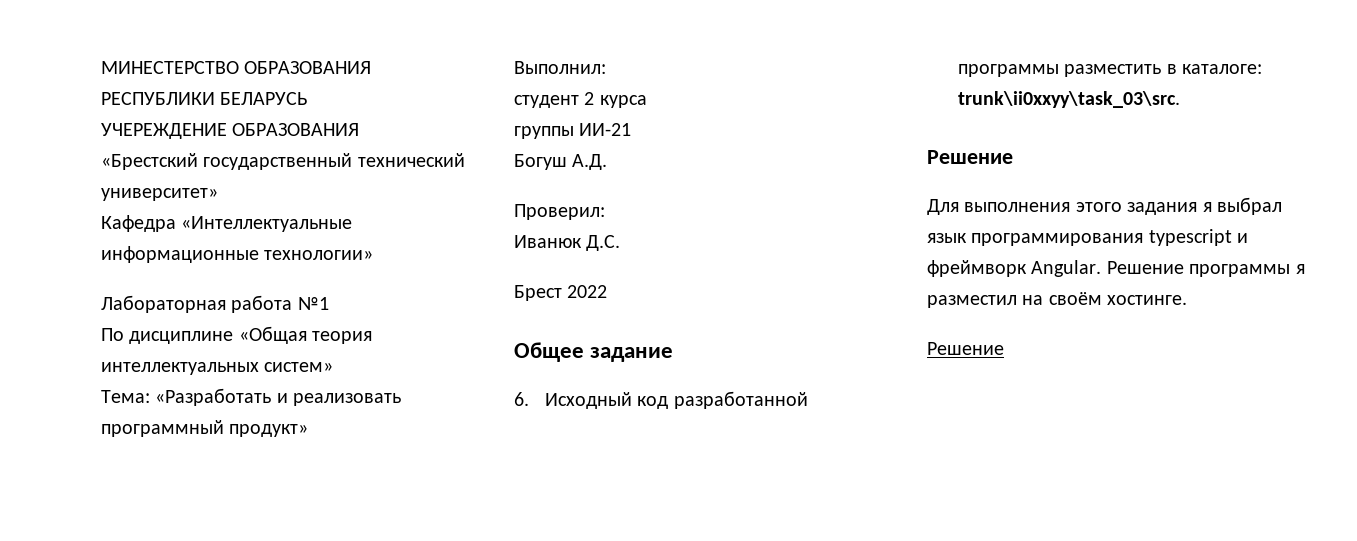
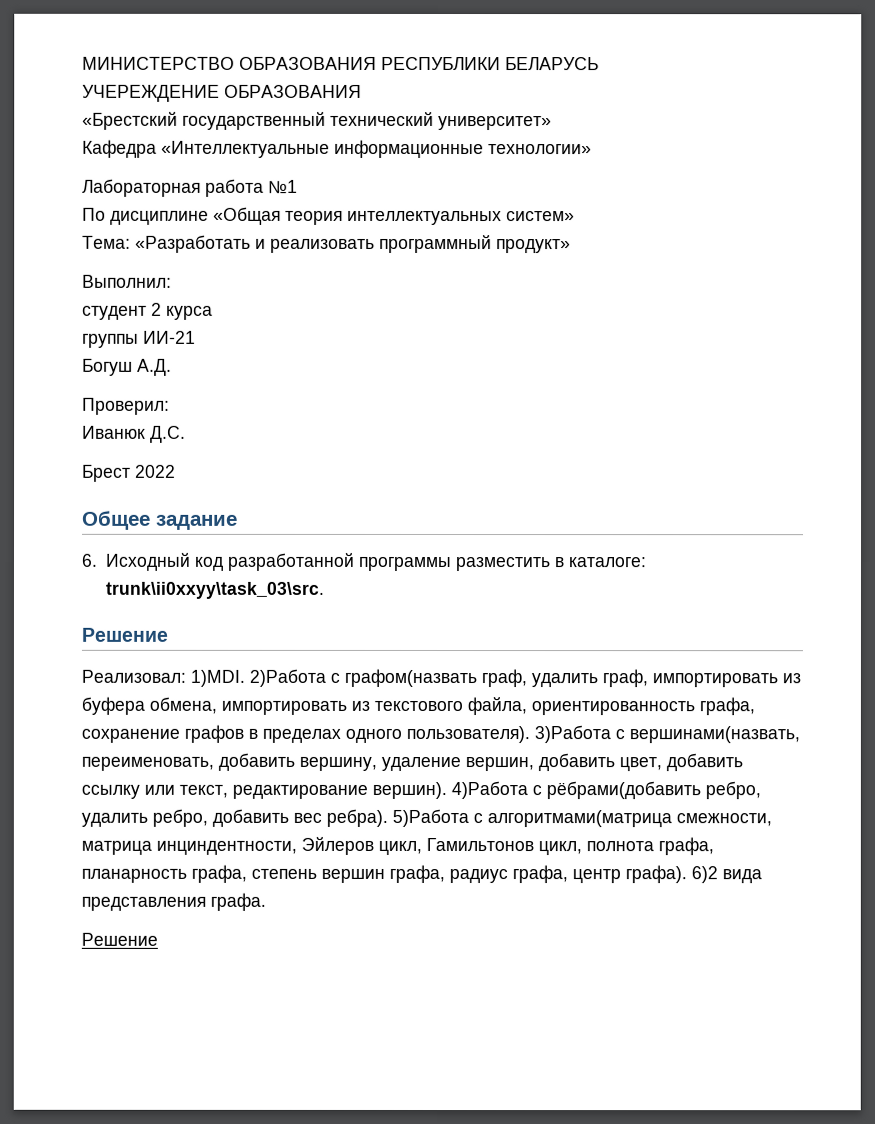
- МИНЕСТЕРСТВО ОБРАЗОВАНИЯ РЕСПУБЛИКИ БЕЛАРУСЬ
+ МИНИСТЕРСТВО ОБРАЗОВАНИЯ РЕСПУБЛИКИ БЕЛАРУСЬ
- Для выполнения этого задания я выбрал язык программирования typescript и фреймворк Angular. Решение программы я разместил на своём хостинге.
+ Реализовал: 1)MDI. 2)Работа с графом(назвать граф, удалить граф, импортировать из буфера обмена, импортировать из текстового файла, ориентированность графа, сохранение графов в пределах одного пользователя). 3)Работа с вершинами(назвать, переименовать, добавить вершину, удаление вершин, добавить цвет, добавить ссылку или текст, редактирование вершин). 4)Работа с рёбрами(добавить ребро, удалить ребро, добавить вес ребра). 5)Работа с алгоритмами(матрица смежности, матрица инциндентности, Эйлеров цикл, Гамильтонов цикл, полнота графа, планарность графа, степень вершин графа, радиус графа, центр графа). 6)2 вида представления графа.

